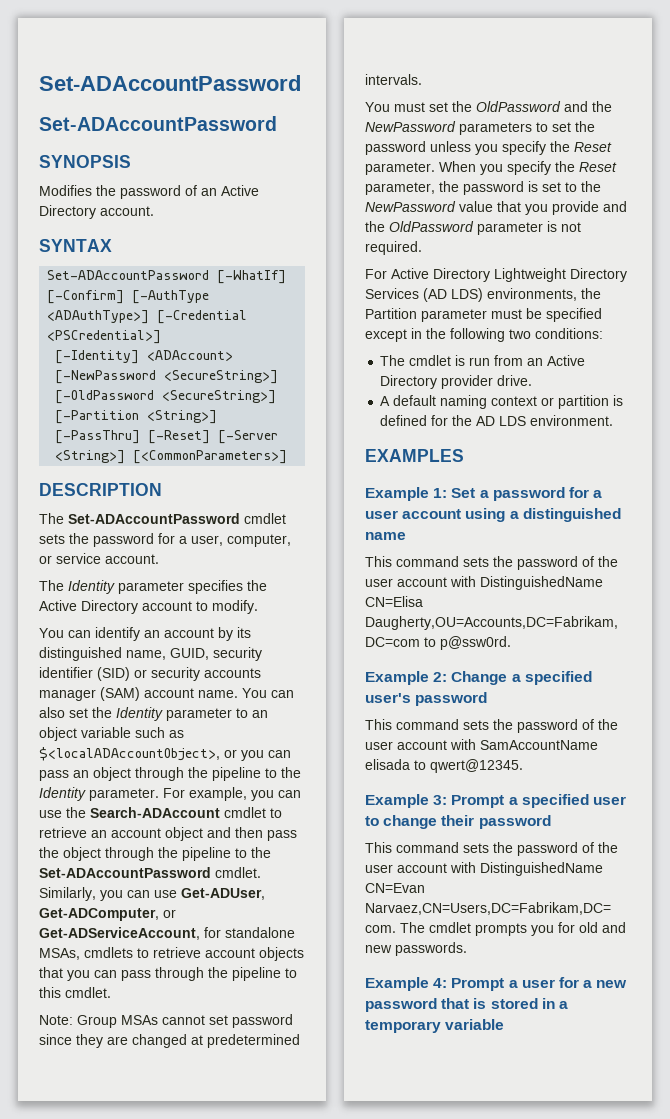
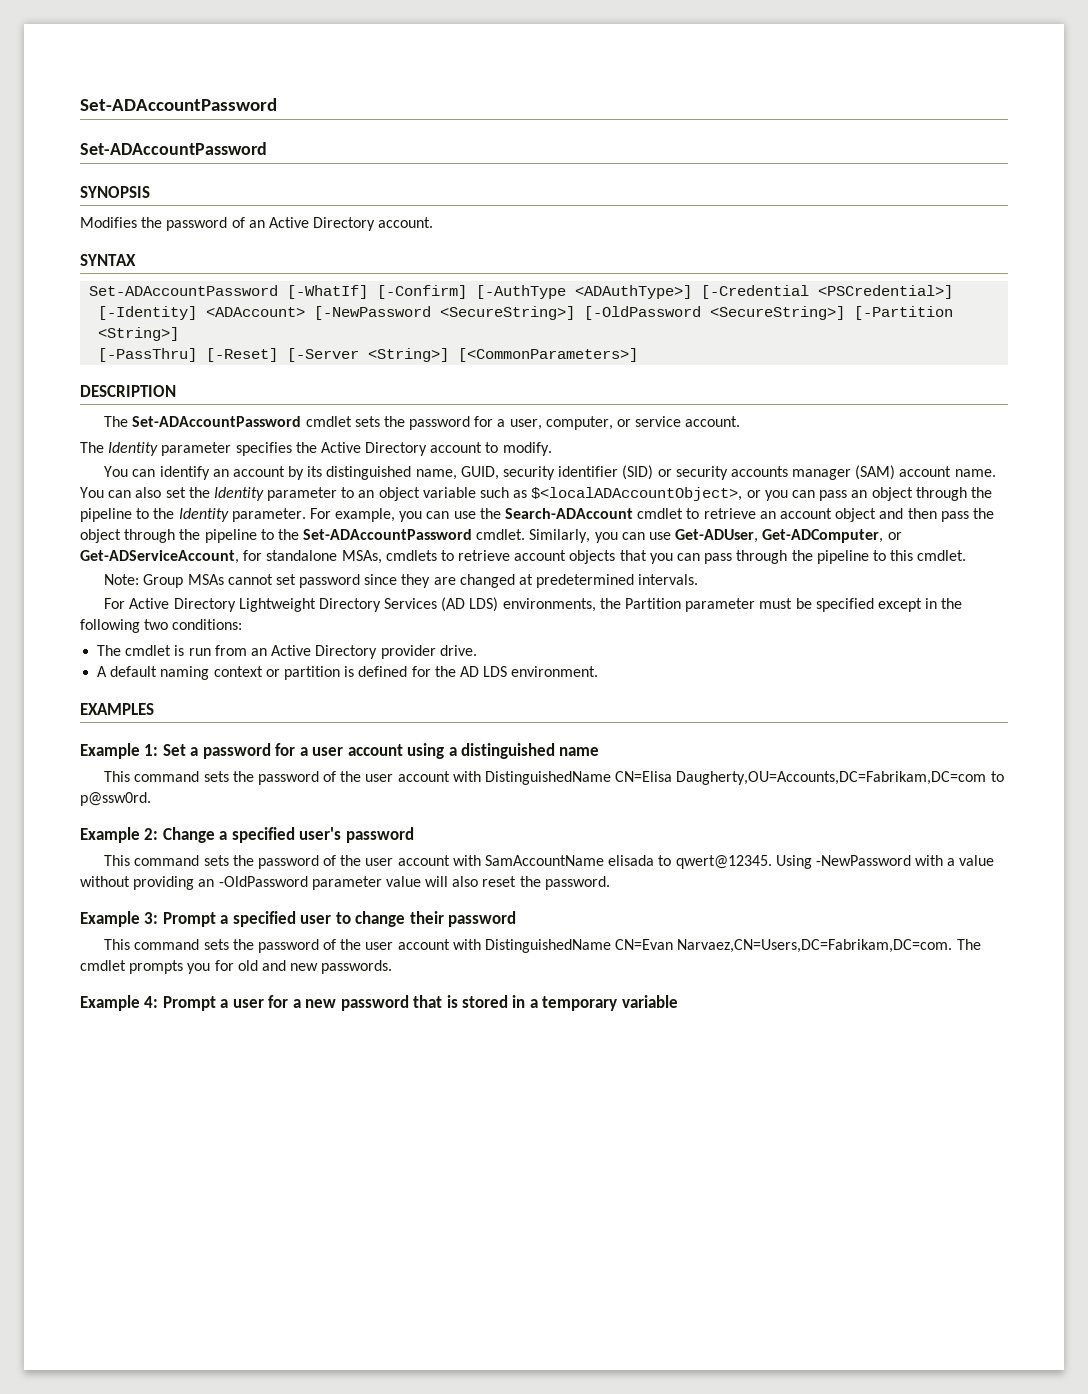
- You must set the OldPassword and the NewPassword parameters to set the password unless you specify the Reset parameter. When you specify the Reset parameter, the password is set to the NewPassword value that you provide and the OldPassword parameter is not required.
+ Using -NewPassword with a value without providing an -OldPassword parameter value will also reset the password.

